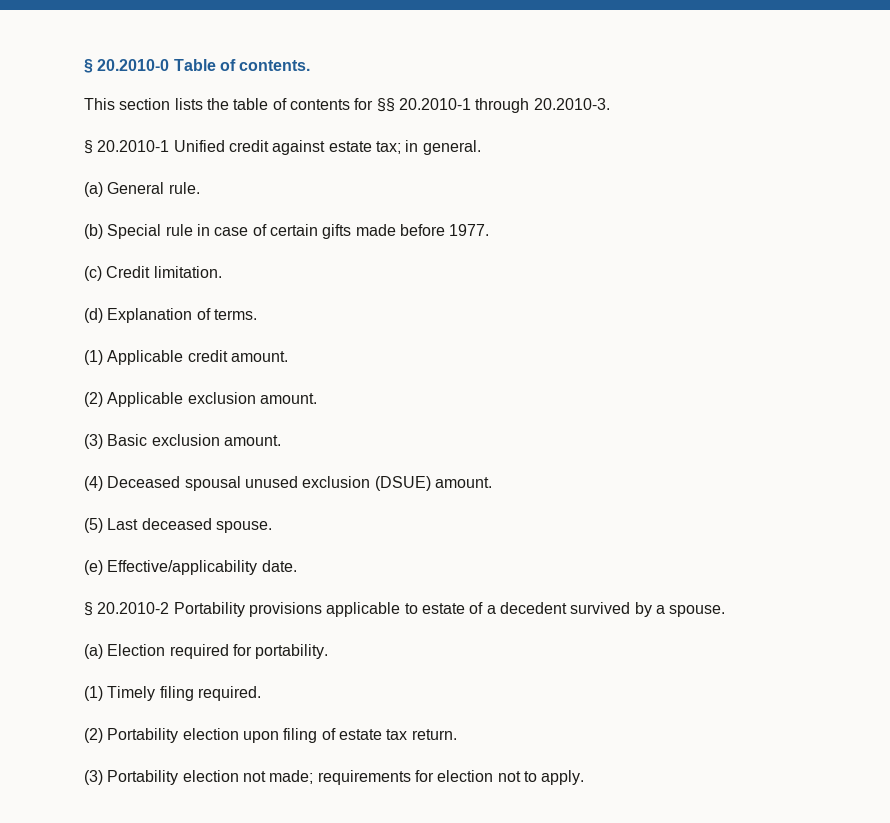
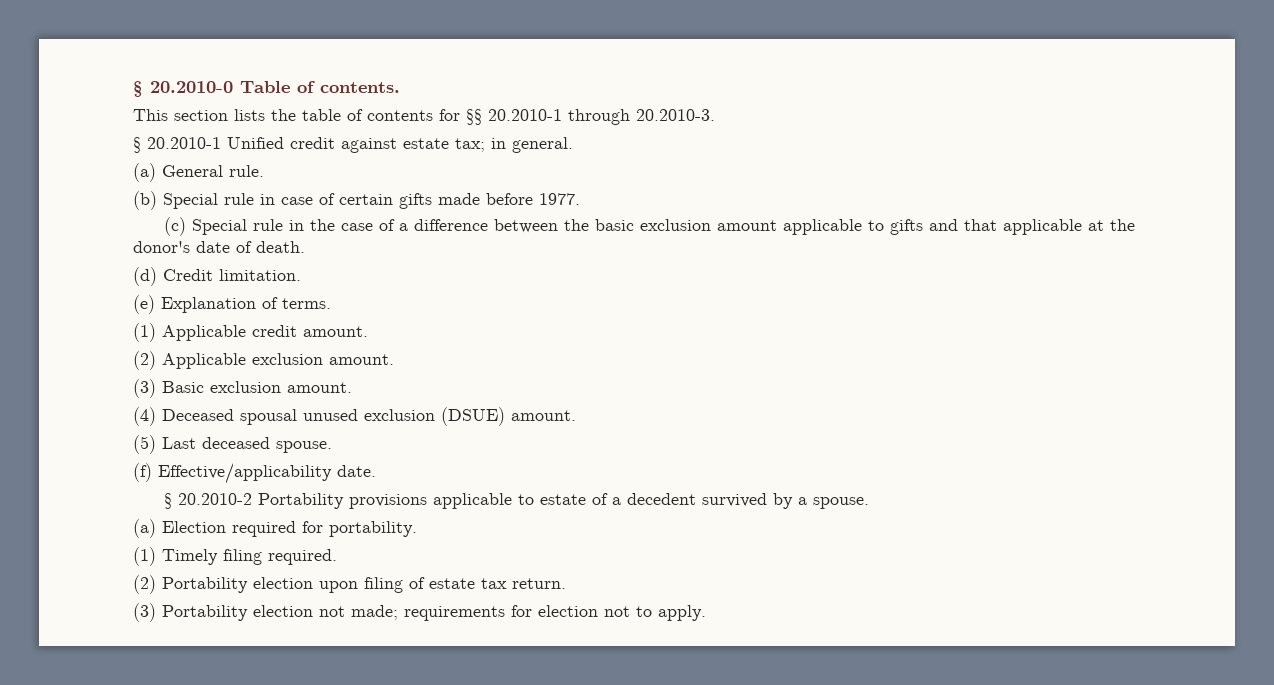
- (c) Credit limitation.
+ (c) Special rule in the case of a difference between the basic exclusion amount applicable to gifts and that applicable at the donor's date of death.
+ (d) Credit limitation.
- (d) Explanation of terms.
+ (e) Explanation of terms.
- (e) Effective/applicability date.
+ (f) Effective/applicability date.

